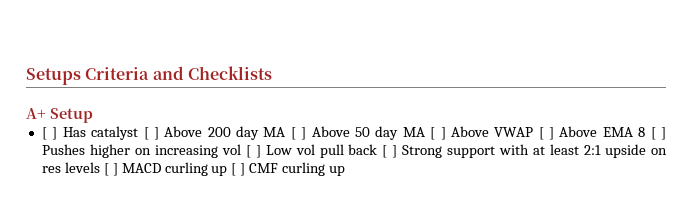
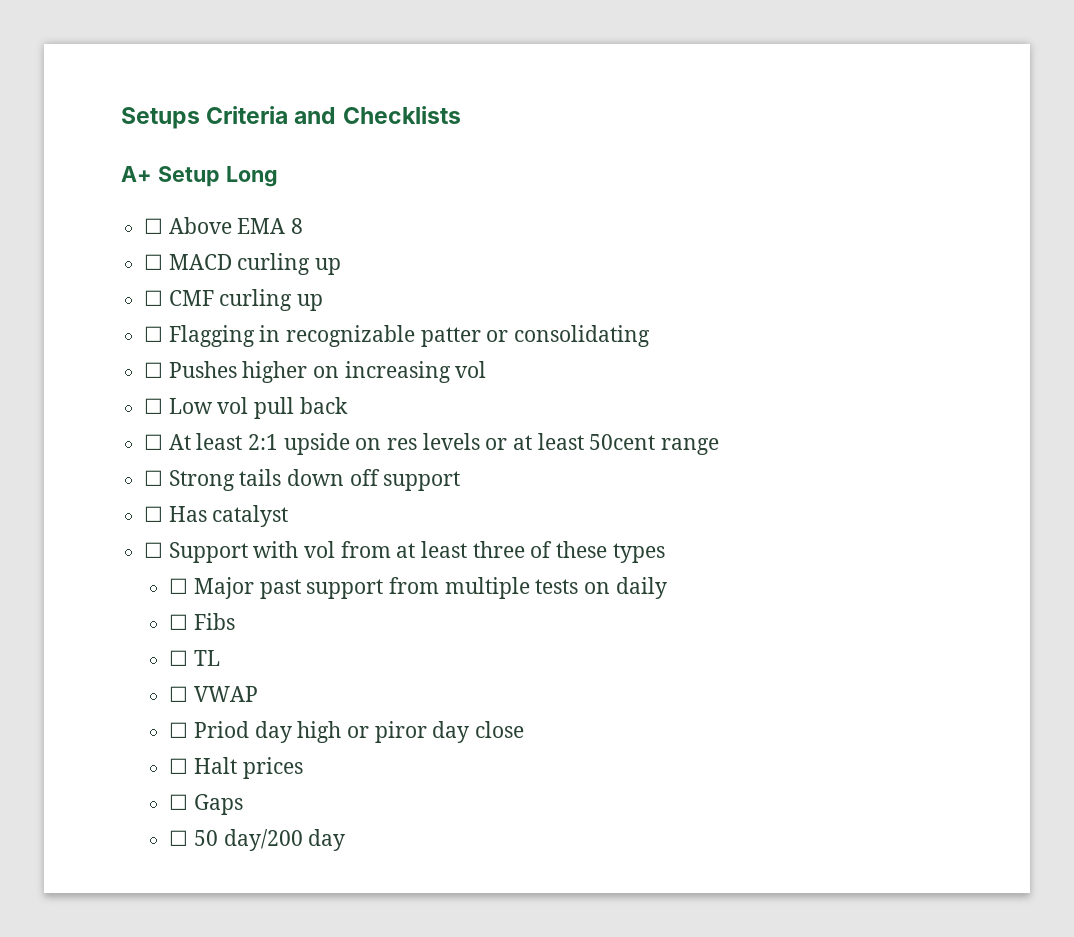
- A+ Setup
- [ ] Has catalyst [ ] Above 200 day MA [ ] Above 50 day MA [ ] Above VWAP [ ] Above EMA 8 [ ] Pushes higher on increasing vol [ ] Low vol pull back [ ] Strong support with at least 2:1 upside on res levels [ ] MACD curling up [ ] CMF curling up
+ A+ Setup Long
+ ☐ Above EMA 8
+ ☐ MACD curling up
+ ☐ CMF curling up
+ ☐ Flagging in recognizable patter or consolidating
+ ☐ Pushes higher on increasing vol
+ ☐ Low vol pull back
+ ☐ At least 2:1 upside on res levels or at least 50cent range
+ ☐ Strong tails down off support
+ ☐ Has catalyst
+ ☐ Support with vol from at least three of these types
+ ☐ Major past support from multiple tests on daily
+ ☐ Fibs
+ ☐ TL
+ ☐ VWAP
+ ☐ Priod day high or piror day close
+ ☐ Halt prices
+ ☐ Gaps
+ ☐ 50 day/200 day

